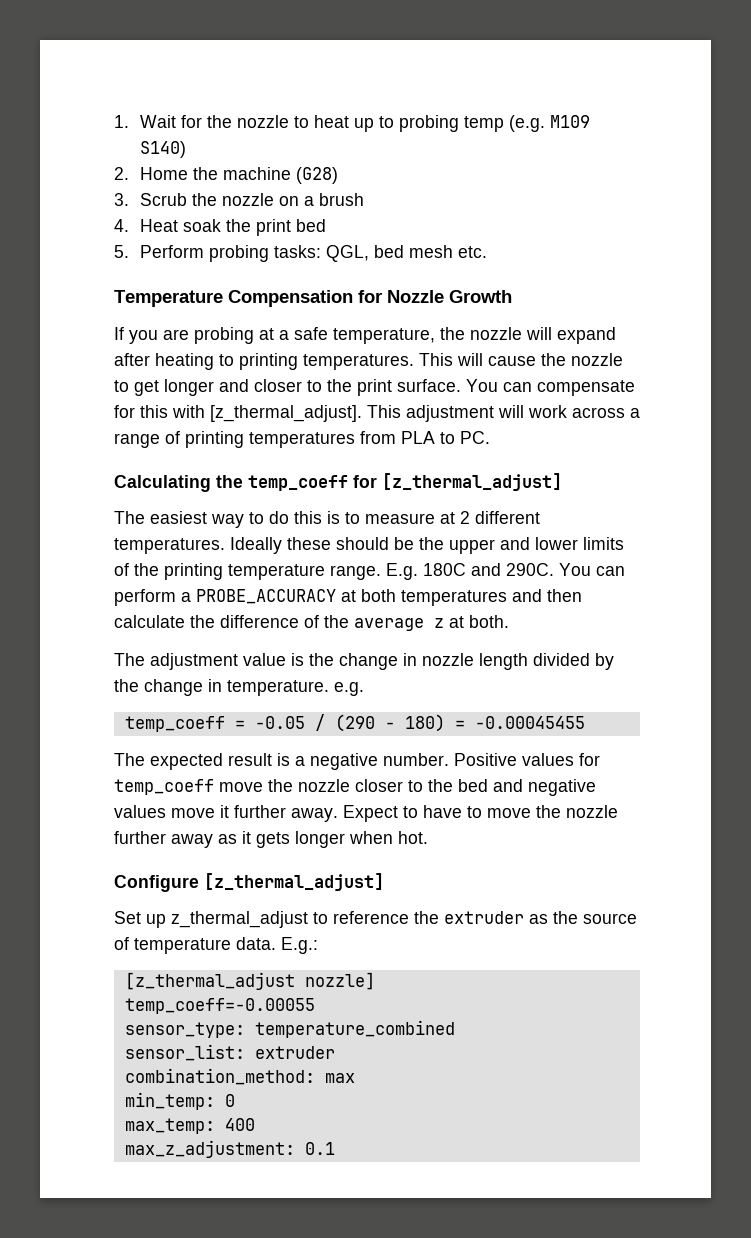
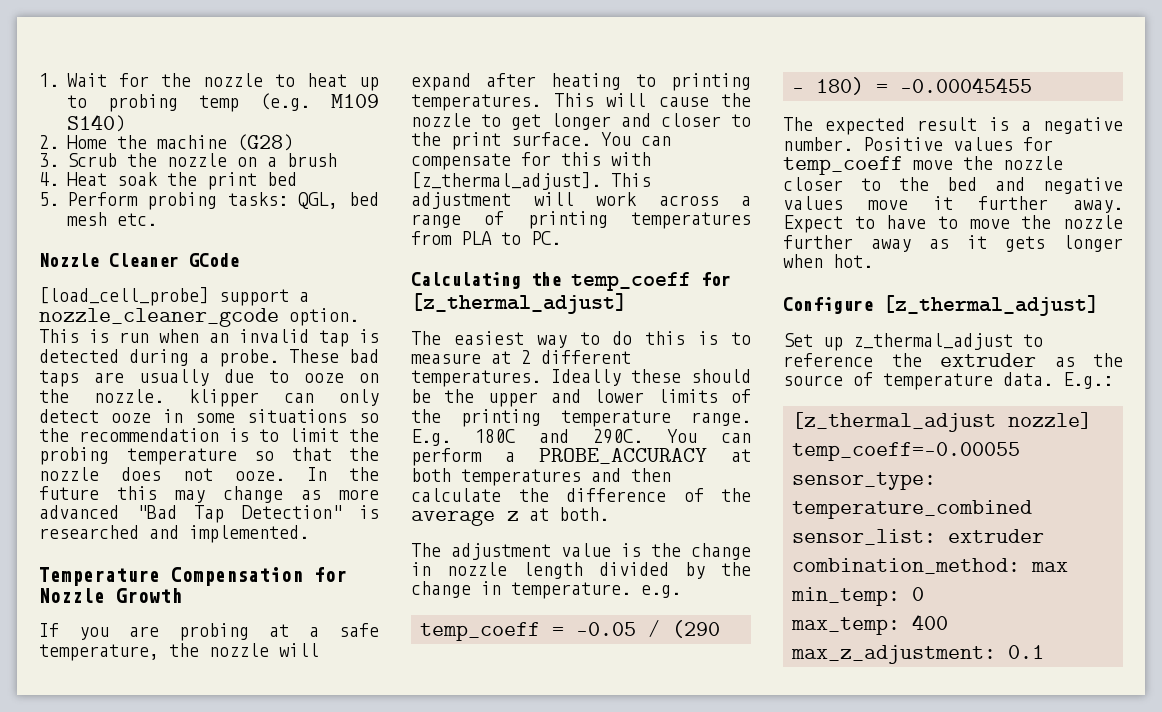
+ Nozzle Cleaner GCode
+ [load_cell_probe] support a nozzle_cleaner_gcode option. This is run when an invalid tap is detected during a probe. These bad taps are usually due to ooze on the nozzle. klipper can only detect ooze in some situations so the recommendation is to limit the probing temperature so that the nozzle does not ooze. In the future this may change as more advanced "Bad Tap Detection" is researched and implemented.

